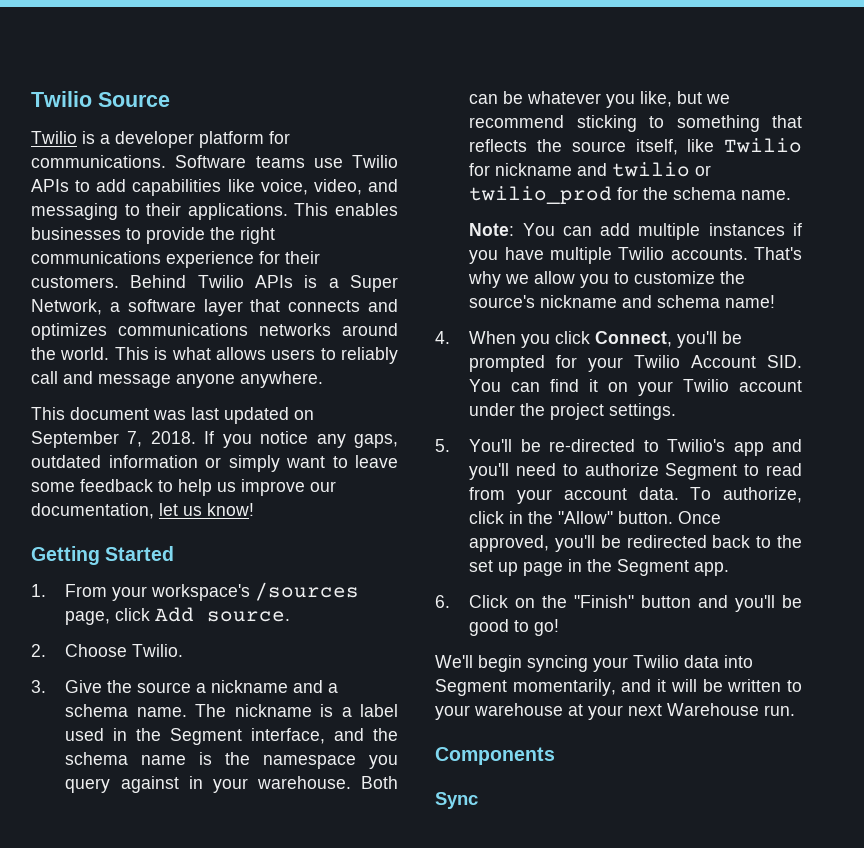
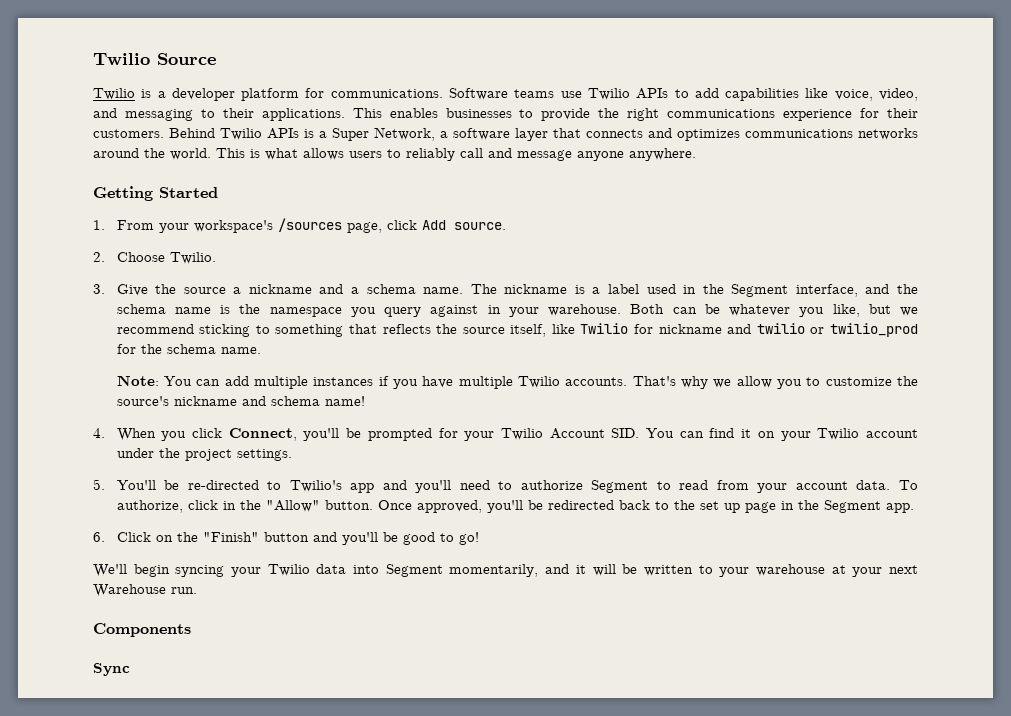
- This document was last updated on September 7, 2018. If you notice any gaps, outdated information or simply want to leave some feedback to help us improve our documentation, let us know!

